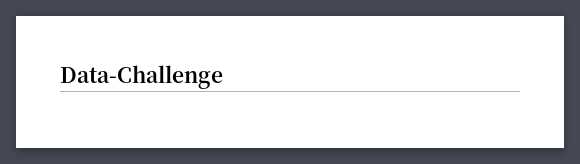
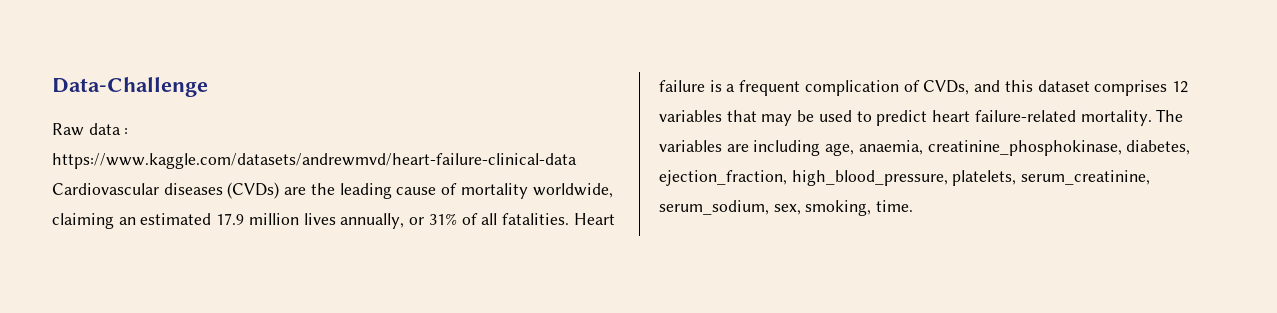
+ Raw data : https://www.kaggle.com/datasets/andrewmvd/heart-failure-clinical-data Cardiovascular diseases (CVDs) are the leading cause of mortality worldwide, claiming an estimated 17.9 million lives annually, or 31% of all fatalities. Heart failure is a frequent complication of CVDs, and this dataset comprises 12 variables that may be used to predict heart failure-related mortality. The variables are including age, anaemia, creatinine_phosphokinase, diabetes, ejection_fraction, high_blood_pressure, platelets, serum_creatinine, serum_sodium, sex, smoking, time.

